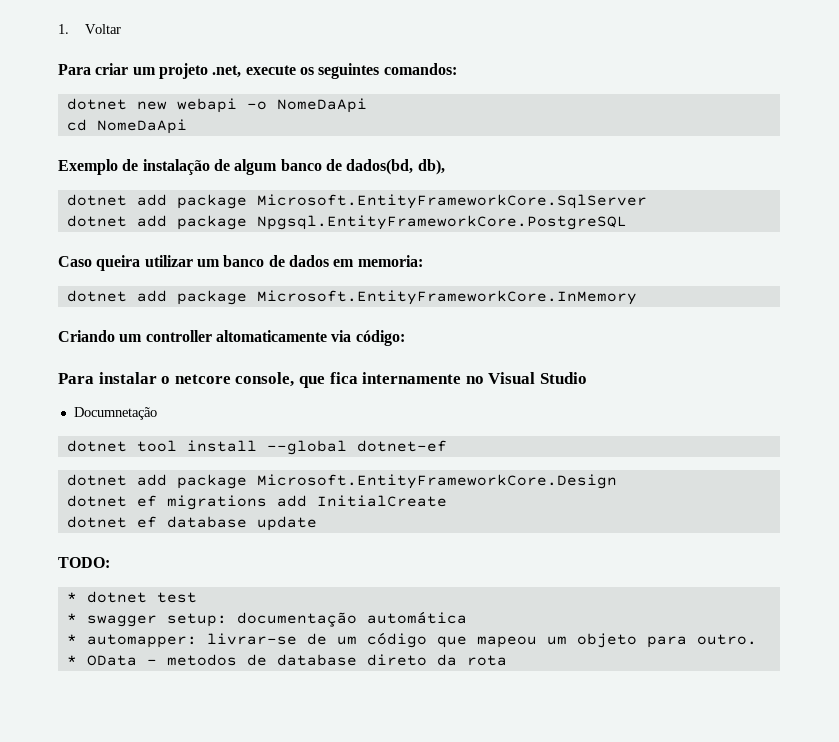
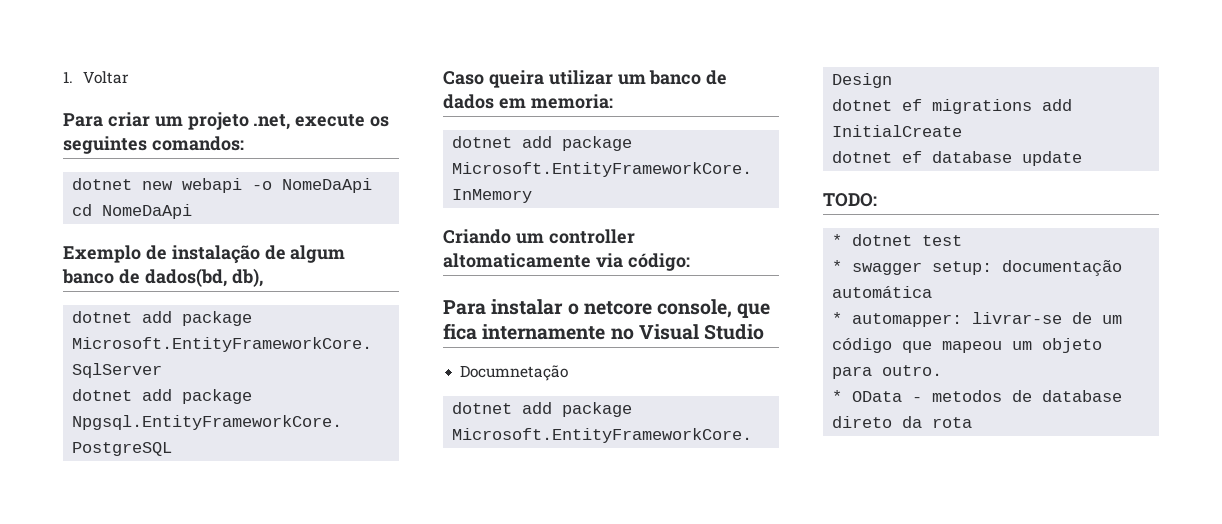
- dotnet tool install --global dotnet-ef

